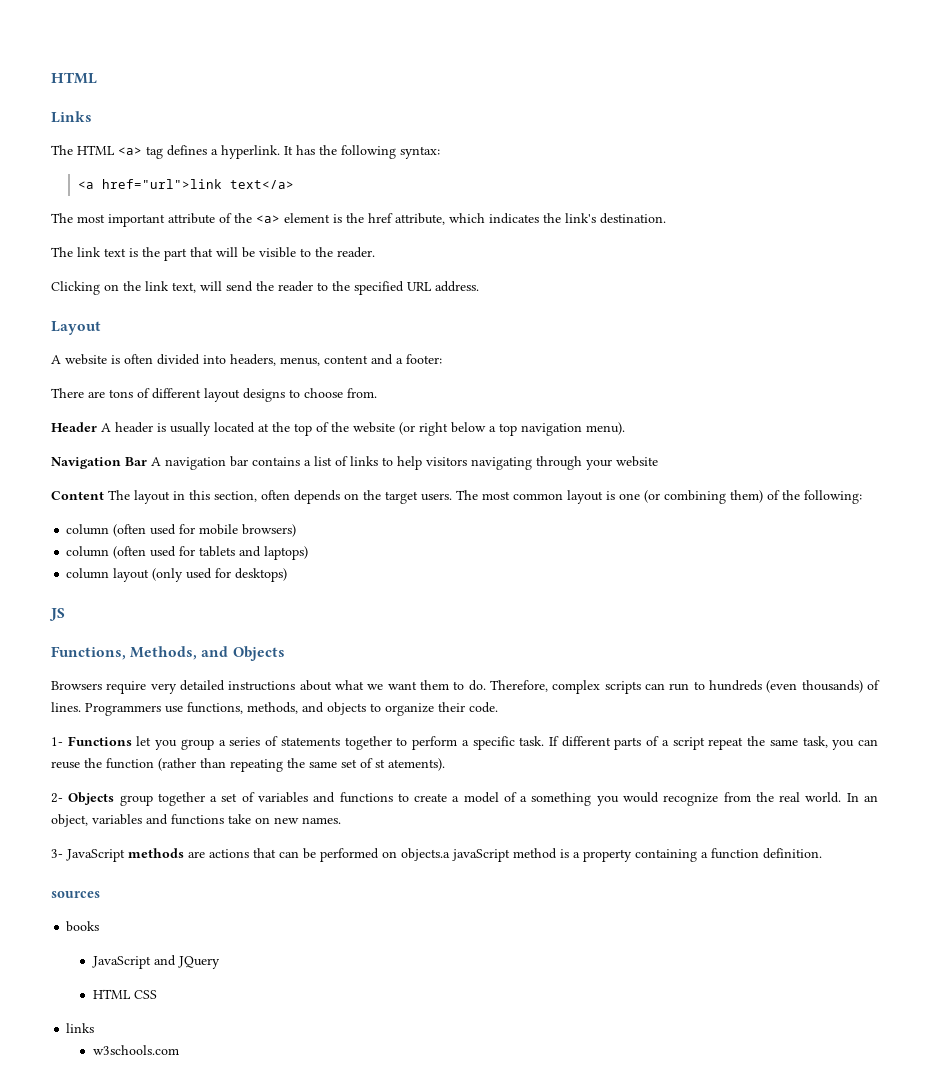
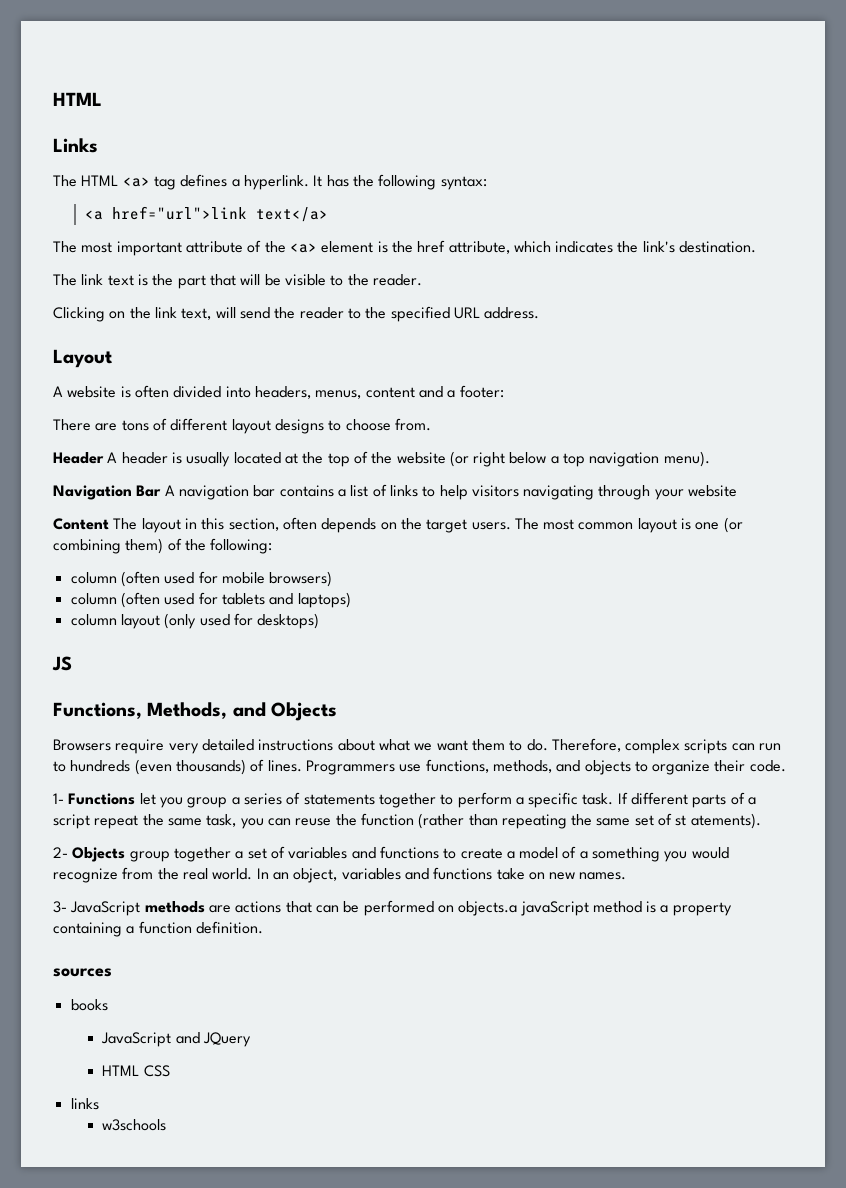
- w3schools.com
+ w3schools

